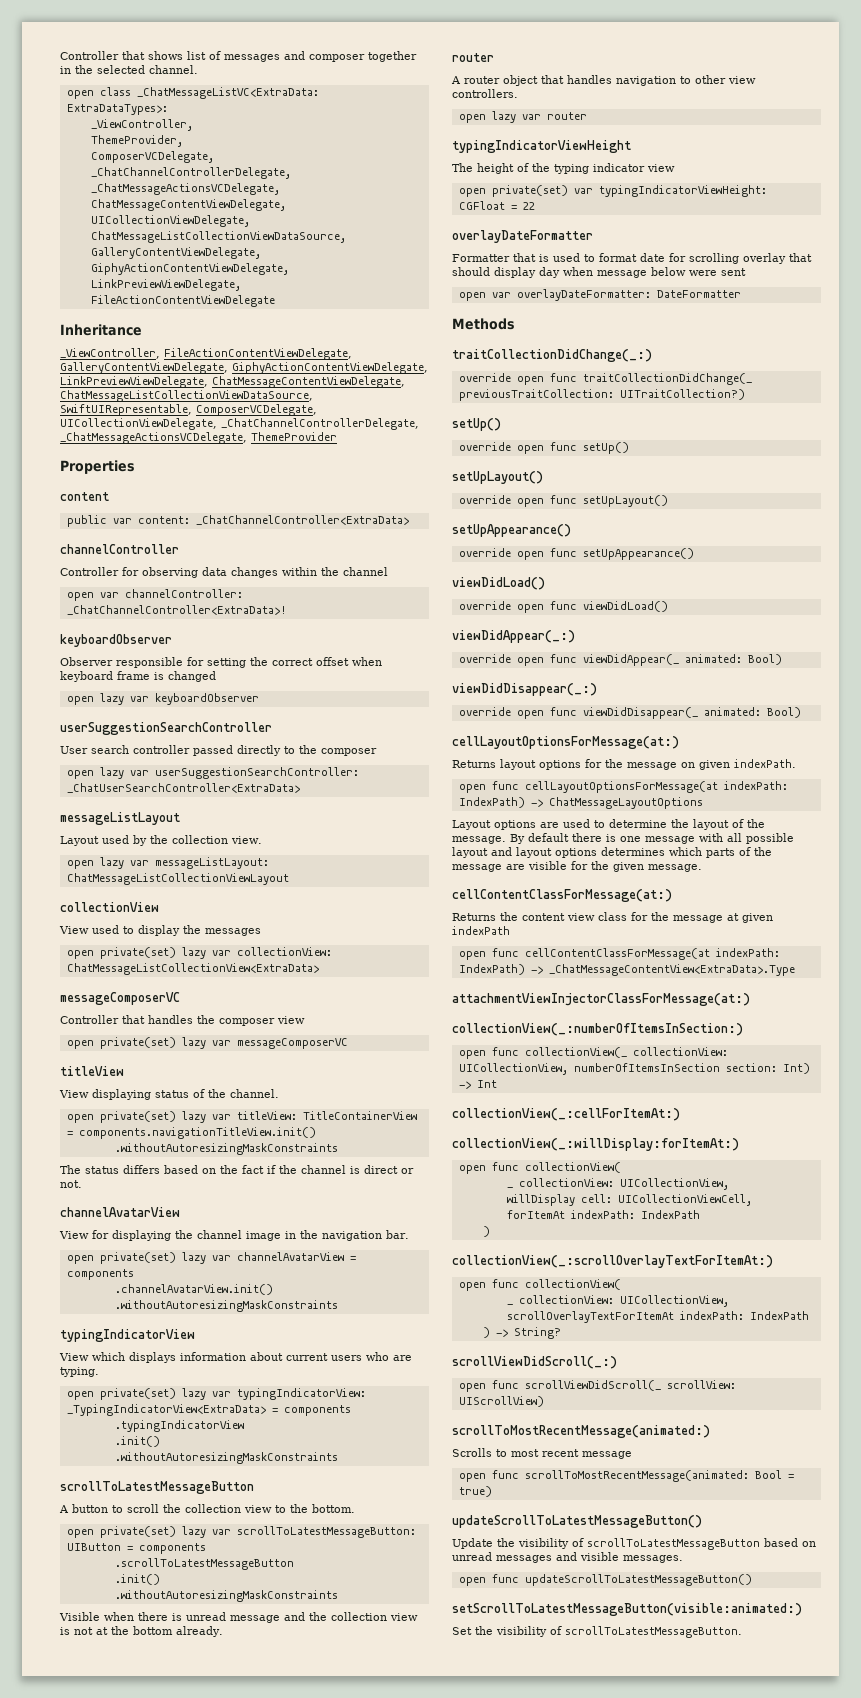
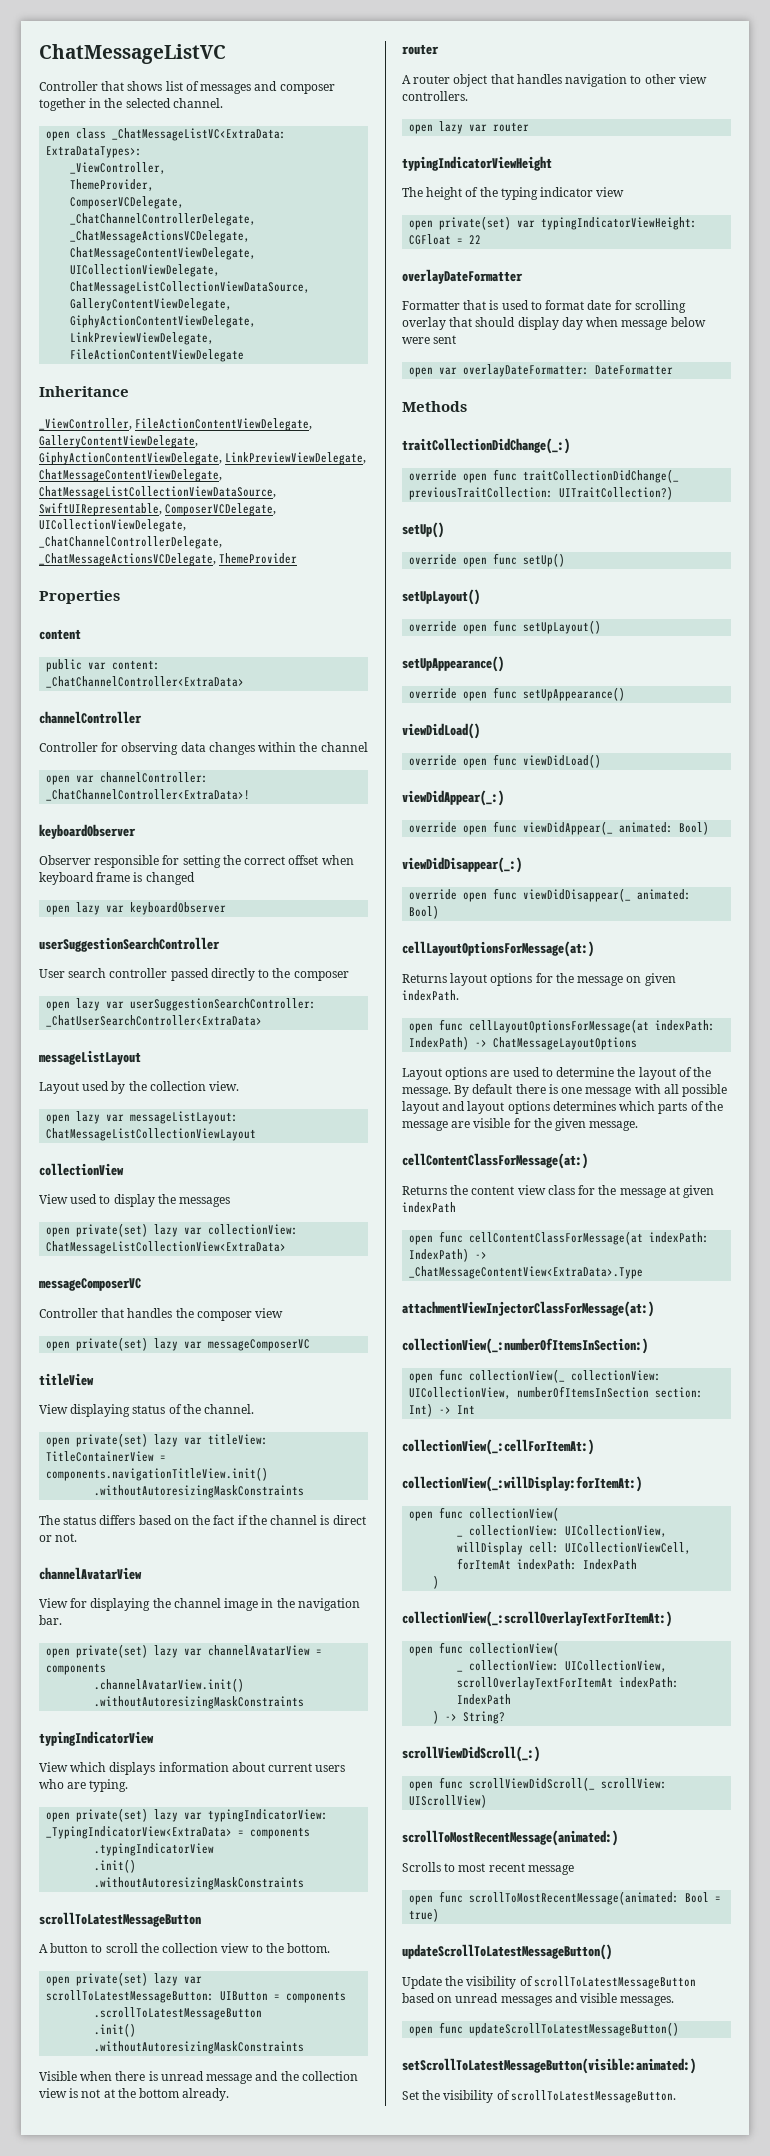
+ ChatMessageListVC

